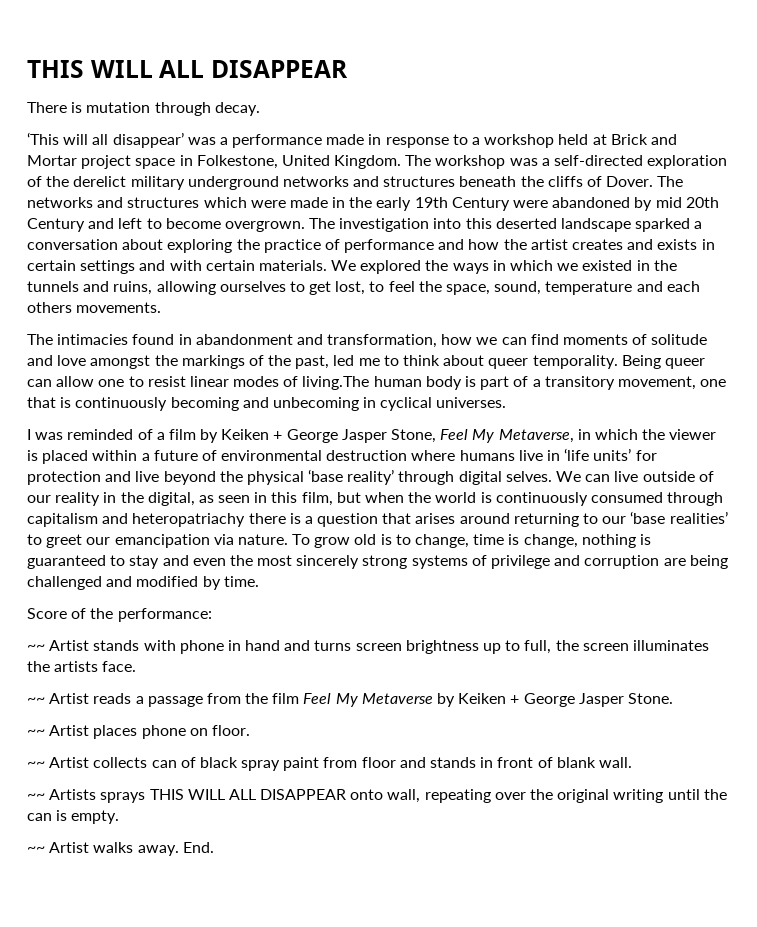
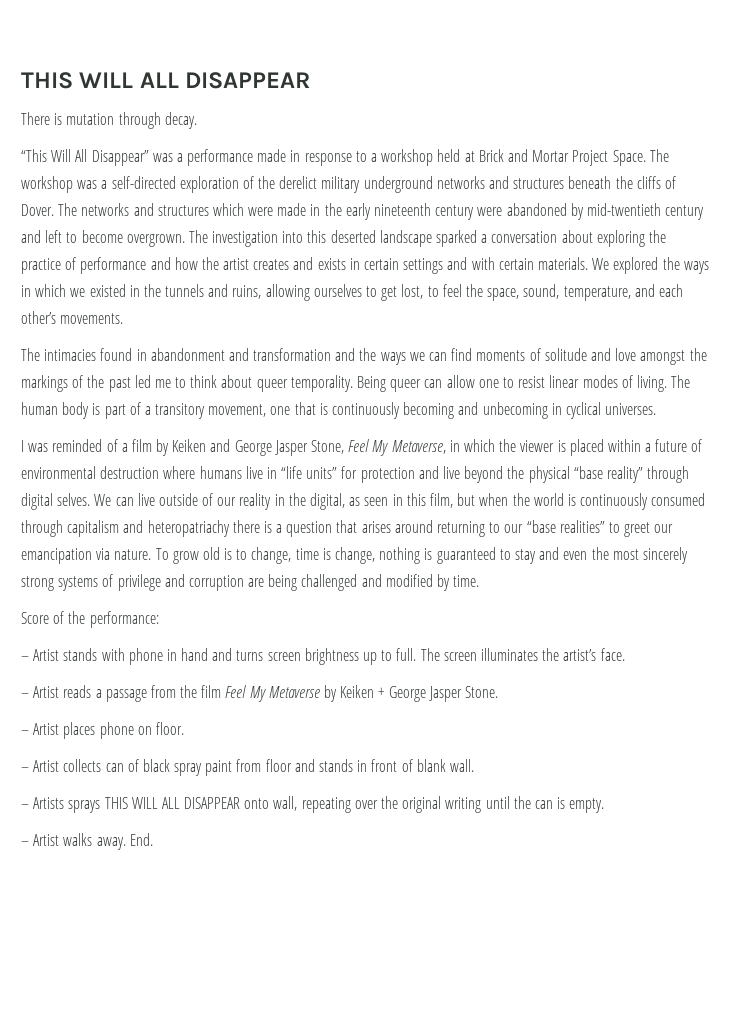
- ‘This will all disappear’ was a performance made in response to a workshop held at Brick and Mortar project space in Folkestone, United Kingdom.
+ “This Will All Disappear” was a performance made in response to a workshop held at Brick and Mortar Project Space.
- The networks and structures which were made in the early 19th Century were abandoned by mid 20th Century and left to become overgrown.
+ The networks and structures which were made in the early nineteenth century were abandoned by mid-twentieth century and left to become overgrown.
- We explored the ways in which we existed in the tunnels and ruins, allowing ourselves to get lost, to feel the space, sound, temperature and each others movements.
+ We explored the ways in which we existed in the tunnels and ruins, allowing ourselves to get lost, to feel the space, sound, temperature, and each other’s movements.
- The intimacies found in abandonment and transformation, how we can find moments of solitude and love amongst the markings of the past, led me to think about queer temporality.
+ The intimacies found in abandonment and transformation and the ways we can find moments of solitude and love amongst the markings of the past led me to think about queer temporality.
- Being queer can allow one to resist linear modes of living.The human body is part of a transitory movement, one that is continuously becoming and unbecoming in cyclical universes.
+ Being queer can allow one to resist linear modes of living. The human body is part of a transitory movement, one that is continuously becoming and unbecoming in cyclical universes.
- I was reminded of a film by Keiken + George Jasper Stone, Feel My Metaverse, in which the viewer is placed within a future of environmental destruction where humans live in ‘life units’ for protection and live beyond the physical ‘base reality’ through digital selves.
+ I was reminded of a film by Keiken and George Jasper Stone, Feel My Metaverse, in which the viewer is placed within a future of environmental destruction where humans live in “life units” for protection and live beyond the physical “base reality” through digital selves.
- We can live outside of our reality in the digital, as seen in this film, but when the world is continuously consumed through capitalism and heteropatriachy there is a question that arises around returning to our ‘base realities’ to greet our emancipation via nature.
+ We can live outside of our reality in the digital, as seen in this film, but when the world is continuously consumed through capitalism and heteropatriachy there is a question that arises around returning to our “base realities” to greet our emancipation via nature.
- ~~ Artist stands with phone in hand and turns screen brightness up to full, the screen illuminates the artists face.
+ – Artist stands with phone in hand and turns screen brightness up to full. The screen illuminates the artist’s face.
- ~~ Artist reads a passage from the film Feel My Metaverse by Keiken + George Jasper Stone.
+ – Artist reads a passage from the film Feel My Metaverse by Keiken + George Jasper Stone.
- ~~ Artist places phone on floor.
+ – Artist places phone on floor.
- ~~ Artist collects can of black spray paint from floor and stands in front of blank wall.
+ – Artist collects can of black spray paint from floor and stands in front of blank wall.
- ~~ Artists sprays THIS WILL ALL DISAPPEAR onto wall, repeating over the original writing until the can is empty.
+ – Artists sprays THIS WILL ALL DISAPPEAR onto wall, repeating over the original writing until the can is empty.
- ~~ Artist walks away.
+ – Artist walks away.

